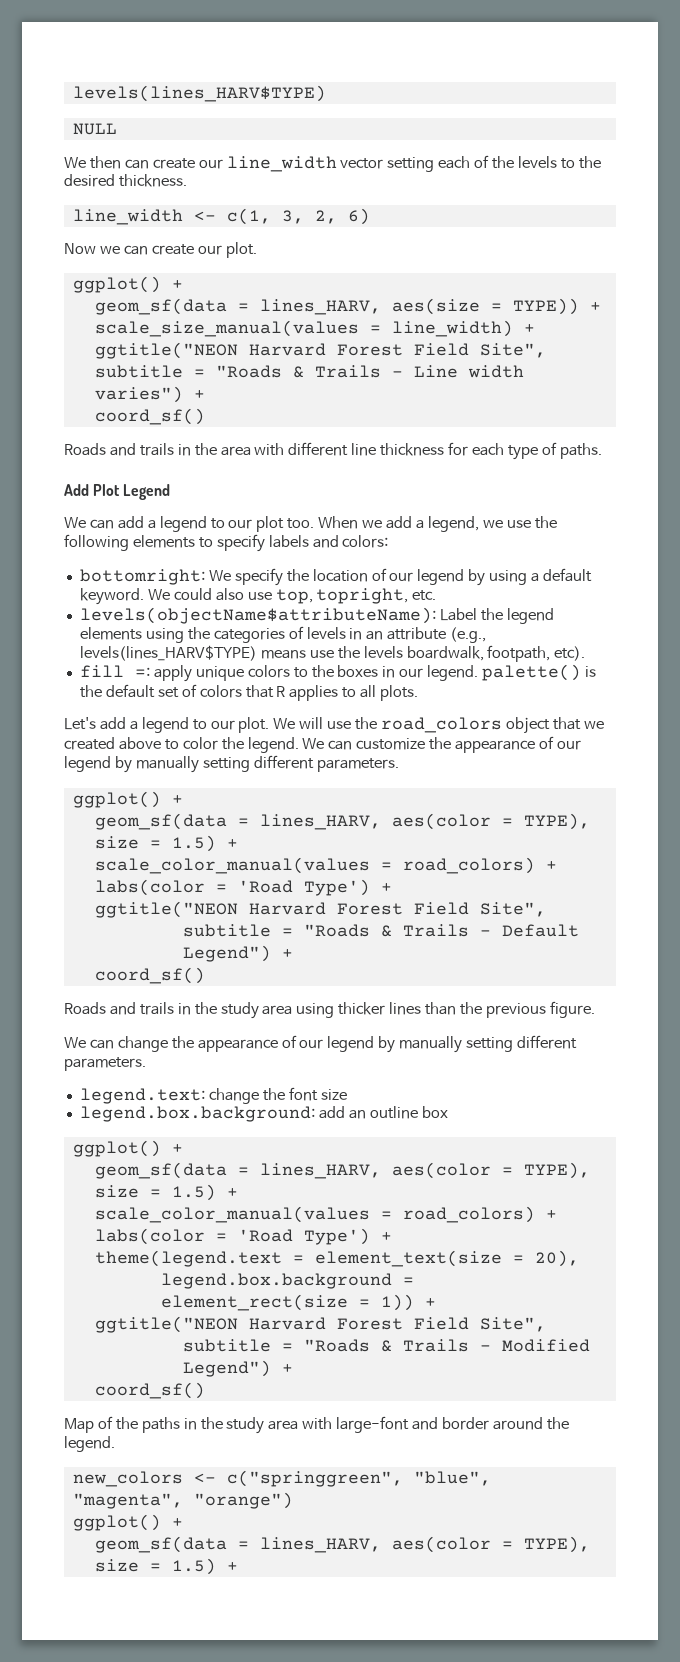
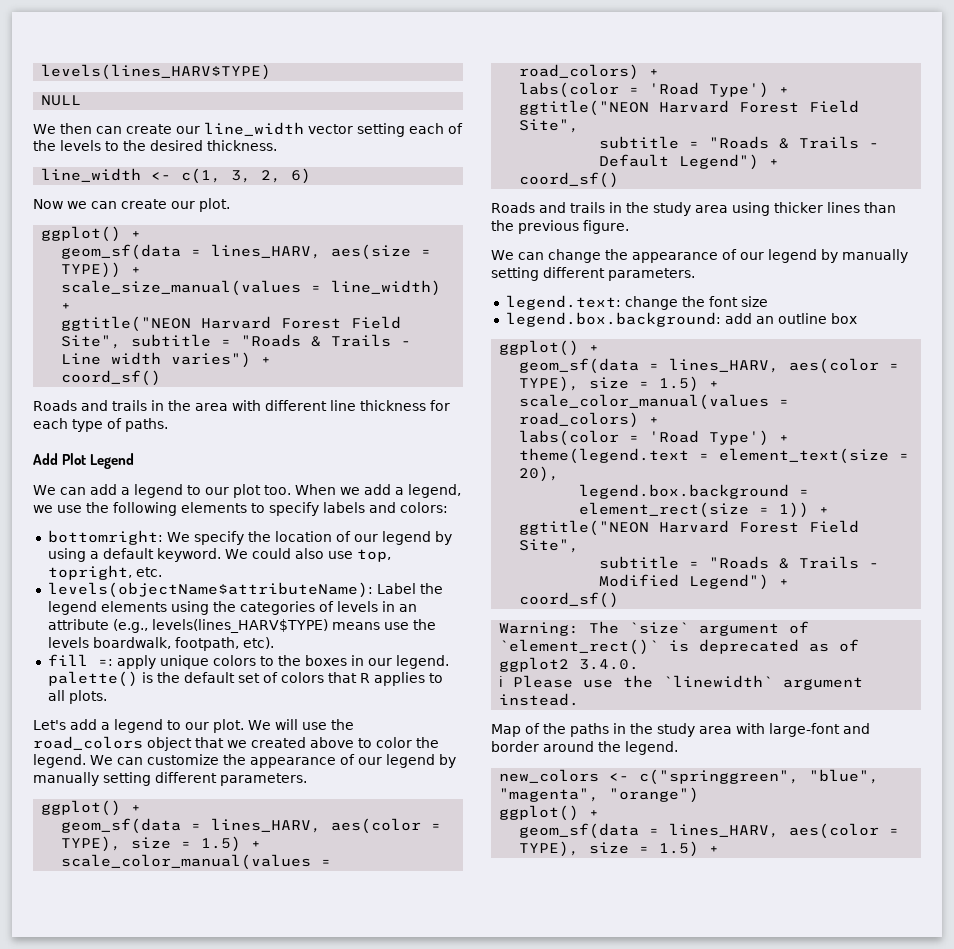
+ Warning: The `size` argument of `element_rect()` is deprecated as of ggplot2 3.4.0.
+ ℹ Please use the `linewidth` argument instead.

